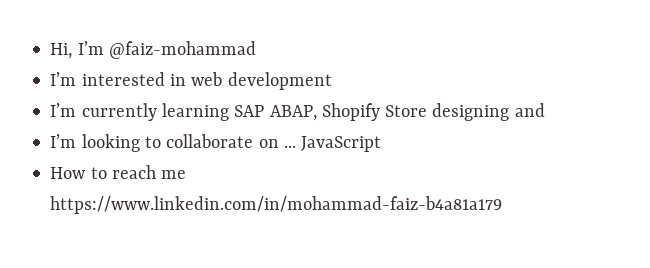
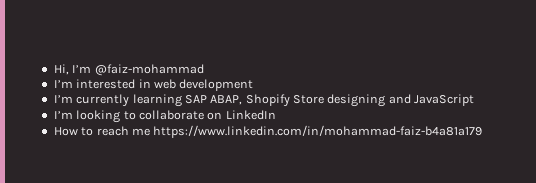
- I’m currently learning SAP ABAP, Shopify Store designing and
+ I’m currently learning SAP ABAP, Shopify Store designing and JavaScript
- I’m looking to collaborate on ... JavaScript
+ I’m looking to collaborate on LinkedIn

